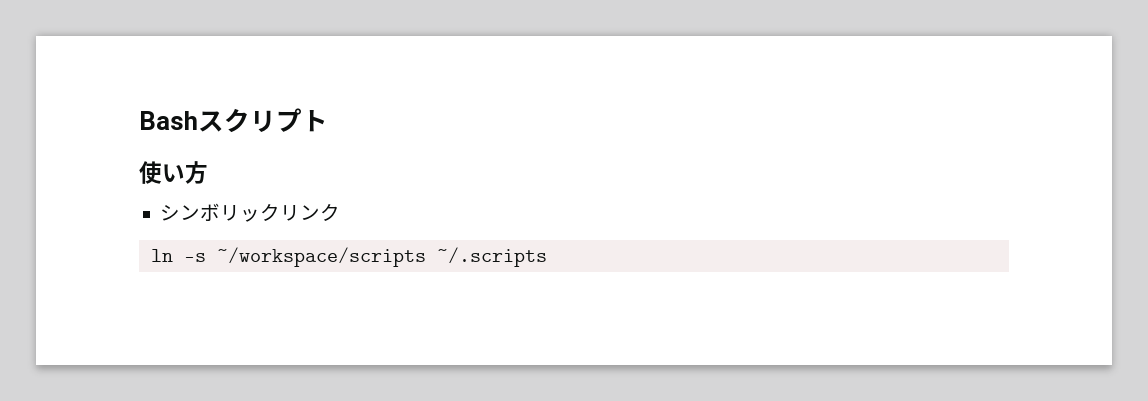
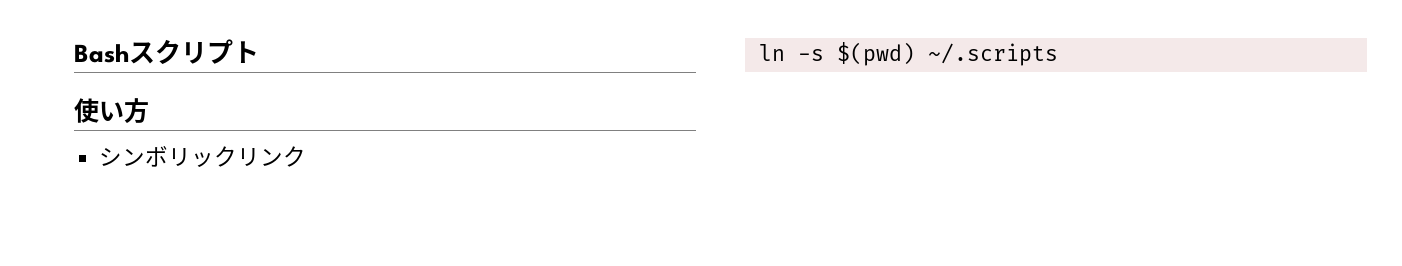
- ln -s ~/workspace/scripts ~/.scripts
+ ln -s $(pwd) ~/.scripts

